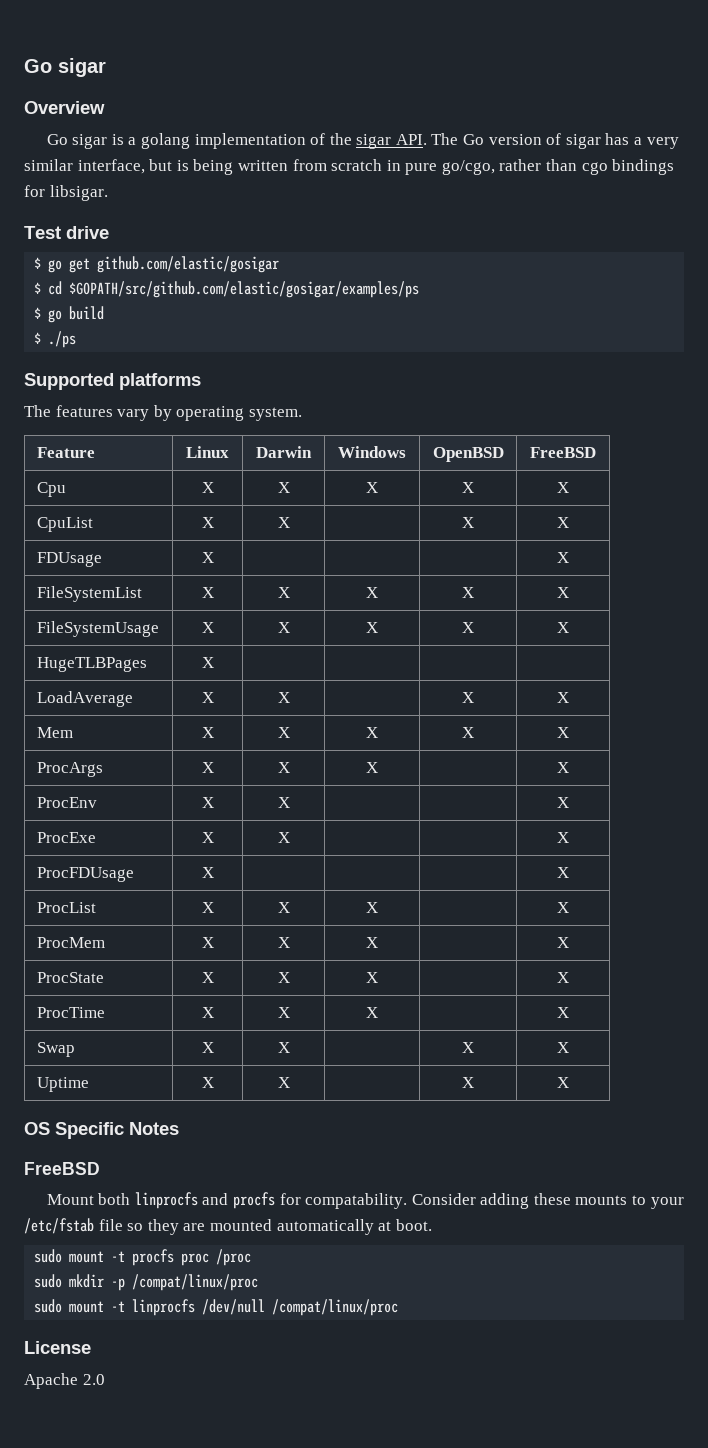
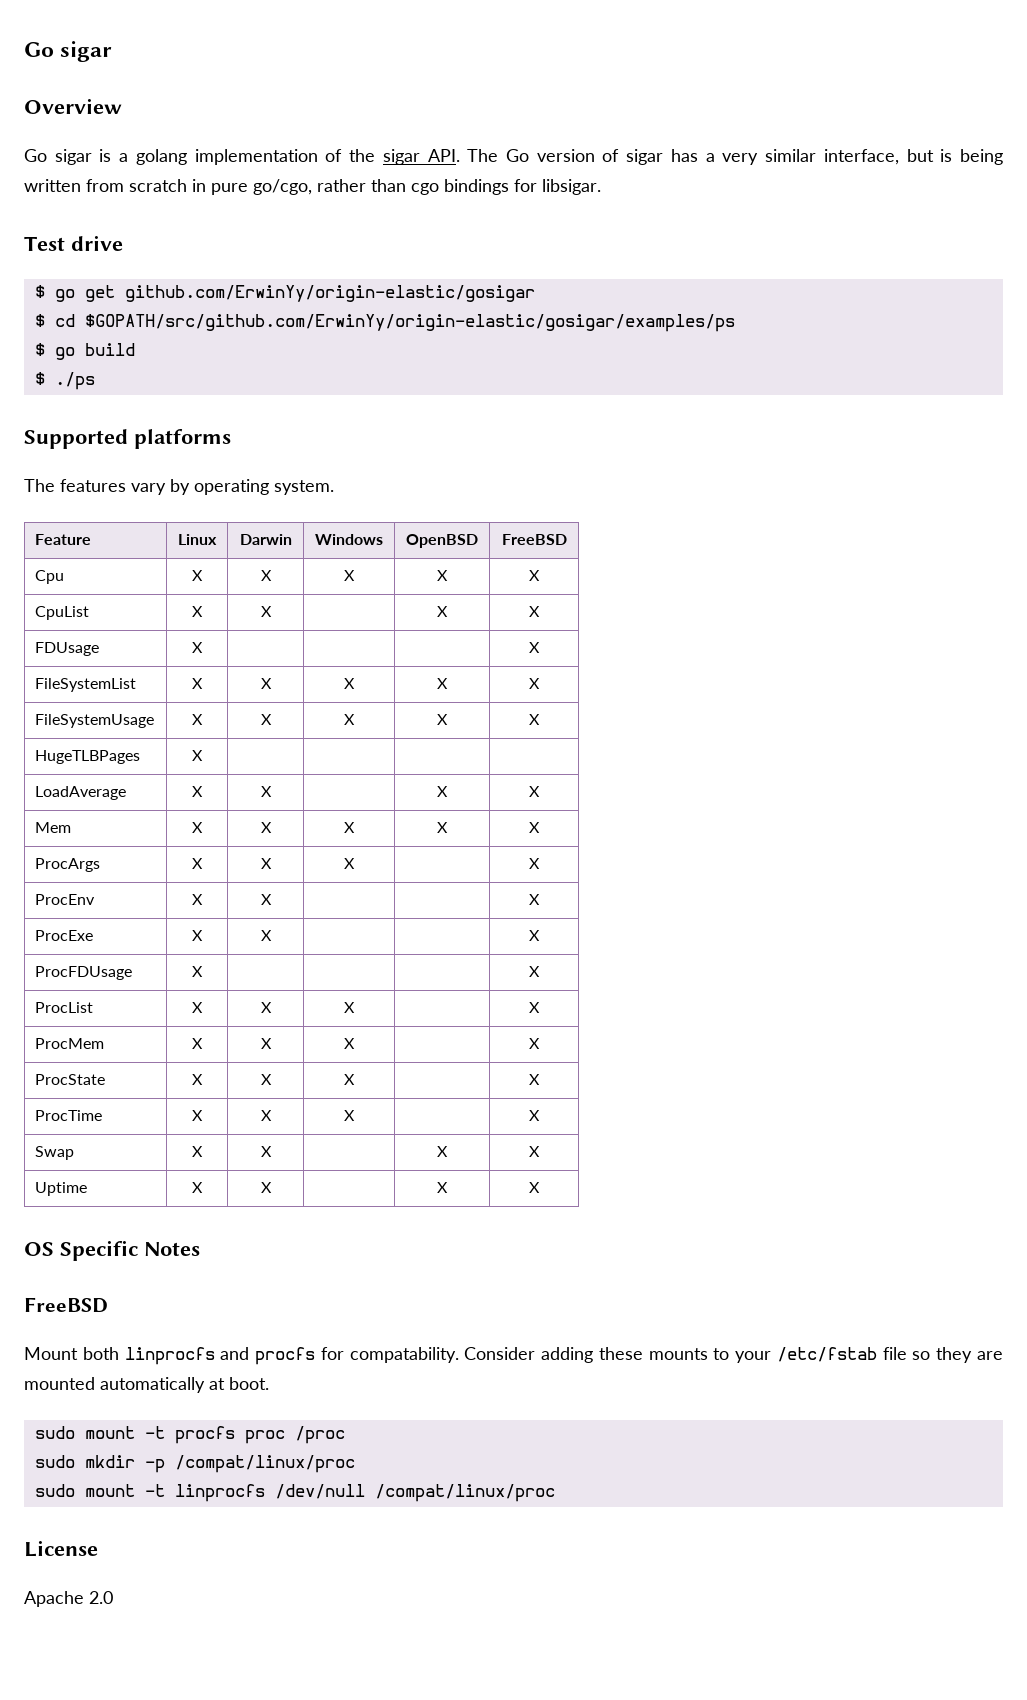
- $ go get github.com/elastic/gosigar
+ $ go get github.com/ErwinYy/origin-elastic/gosigar
- $ cd $GOPATH/src/github.com/elastic/gosigar/examples/ps
+ $ cd $GOPATH/src/github.com/ErwinYy/origin-elastic/gosigar/examples/ps

